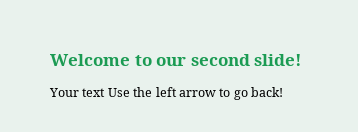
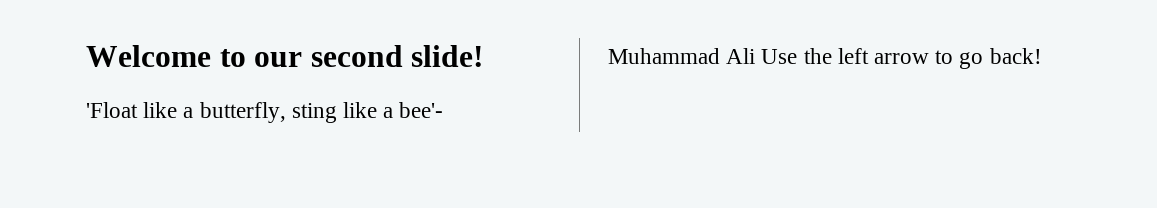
- Your text Use the left arrow to go back!
+ 'Float like a butterfly, sting like a bee'- Muhammad Ali Use the left arrow to go back!

